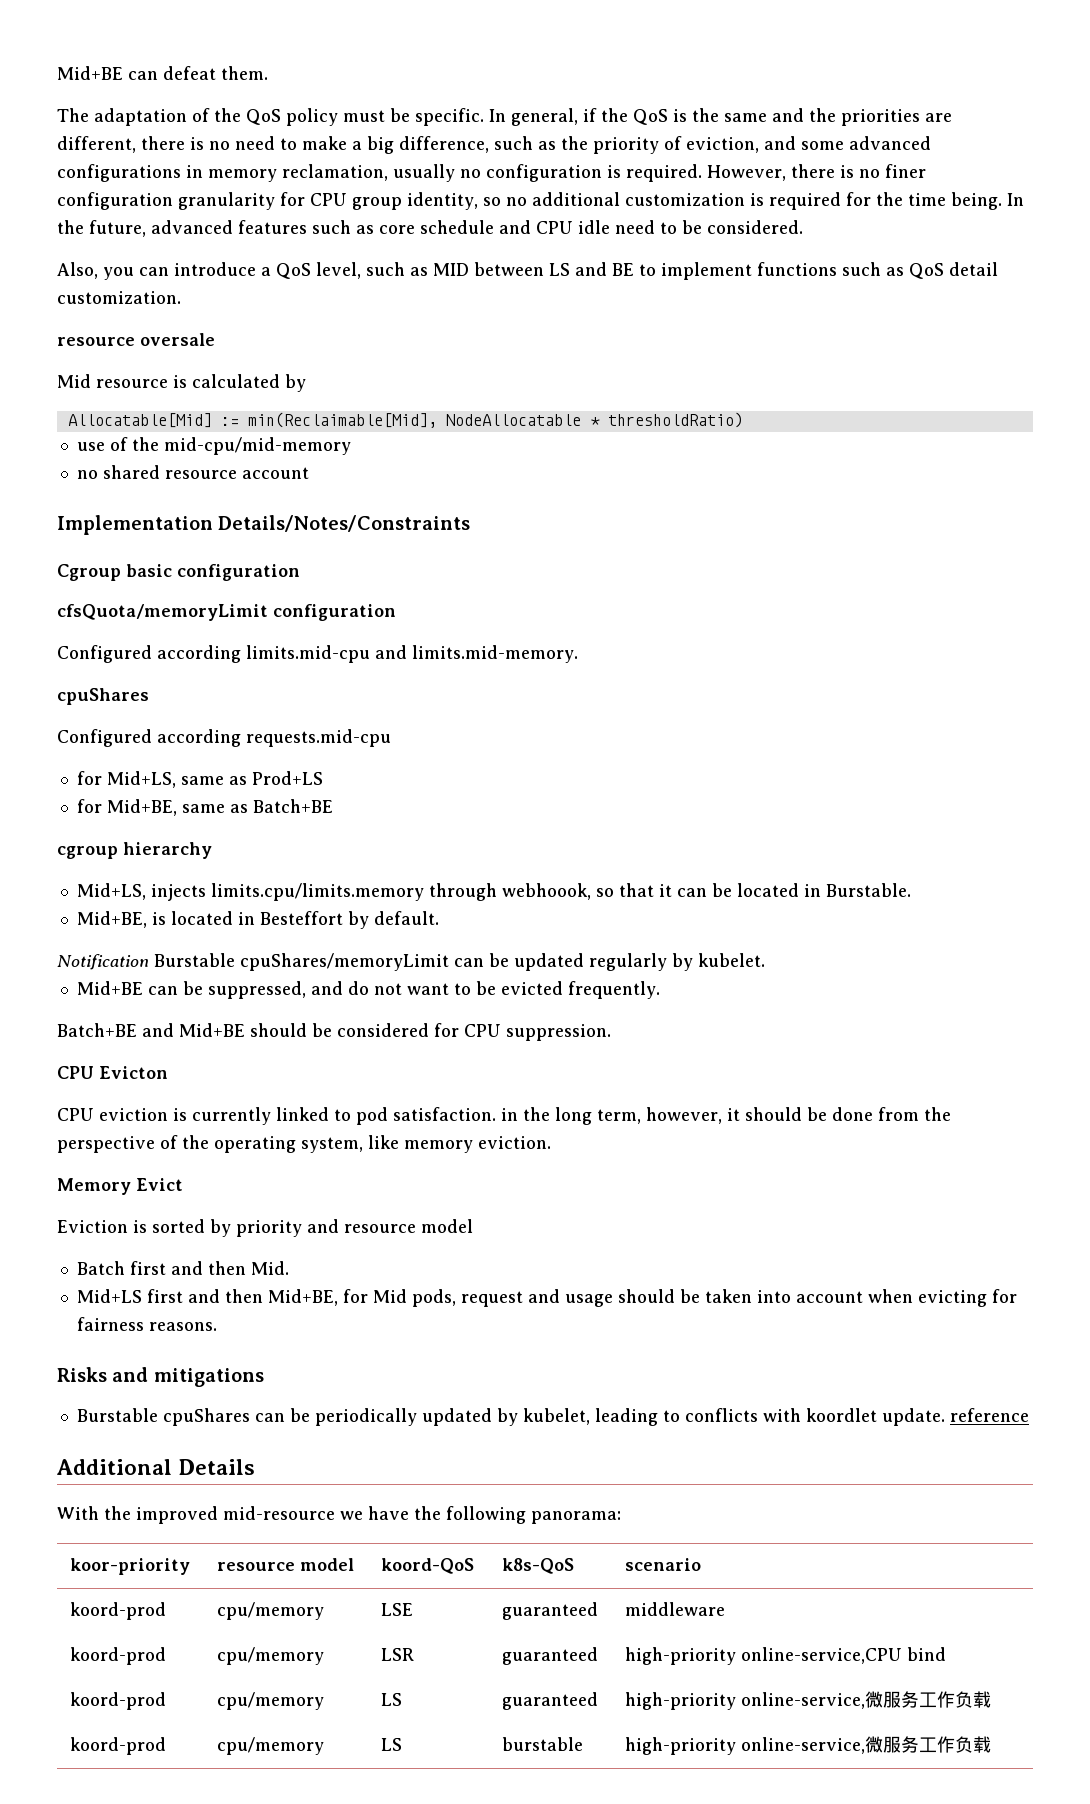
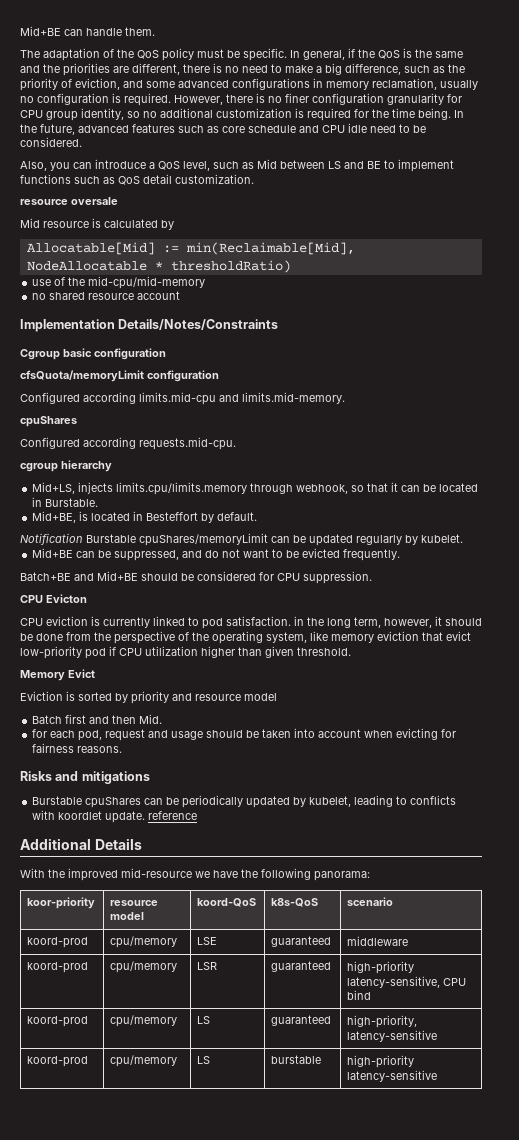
- Mid+BE can defeat them.
+ Mid+BE can handle them.
- Also, you can introduce a QoS level, such as MID between LS and BE to implement functions such as QoS detail customization.
+ Also, you can introduce a QoS level, such as Mid between LS and BE to implement functions such as QoS detail customization.
- Configured according requests.mid-cpu
- for Mid+LS, same as Prod+LS
- for Mid+BE, same as Batch+BE
+ Configured according requests.mid-cpu.
- Mid+LS, injects limits.cpu/limits.memory through webhoook, so that it can be located in Burstable.
+ Mid+LS, injects limits.cpu/limits.memory through webhook, so that it can be located in Burstable.
- CPU eviction is currently linked to pod satisfaction. in the long term, however, it should be done from the perspective of the operating system, like memory eviction.
+ CPU eviction is currently linked to pod satisfaction. in the long term, however, it should be done from the perspective of the operating system, like memory eviction that evict low-priority pod if CPU utilization higher than given threshold.
- Mid+LS first and then Mid+BE, for Mid pods, request and usage should be taken into account when evicting for fairness reasons.
+ for each pod, request and usage should be taken into account when evicting for fairness reasons.
- koord-prod | cpu/memory | LSR | guaranteed | high-priority online-service,CPU bind
+ koord-prod | cpu/memory | LSR | guaranteed | high-priority latency-sensitive, CPU bind
- koord-prod | cpu/memory | LS | guaranteed | high-priority online-service,微服务工作负载
+ koord-prod | cpu/memory | LS | guaranteed | high-priority, latency-sensitive
- koord-prod | cpu/memory | LS | burstable | high-priority online-service,微服务工作负载
+ koord-prod | cpu/memory | LS | burstable | high-priority latency-sensitive

